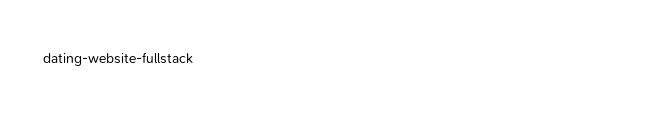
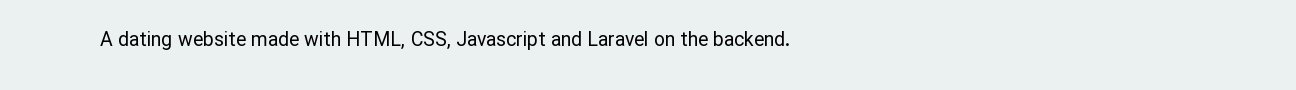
- dating-website-fullstack
+ A dating website made with HTML, CSS, Javascript and Laravel on the backend.

